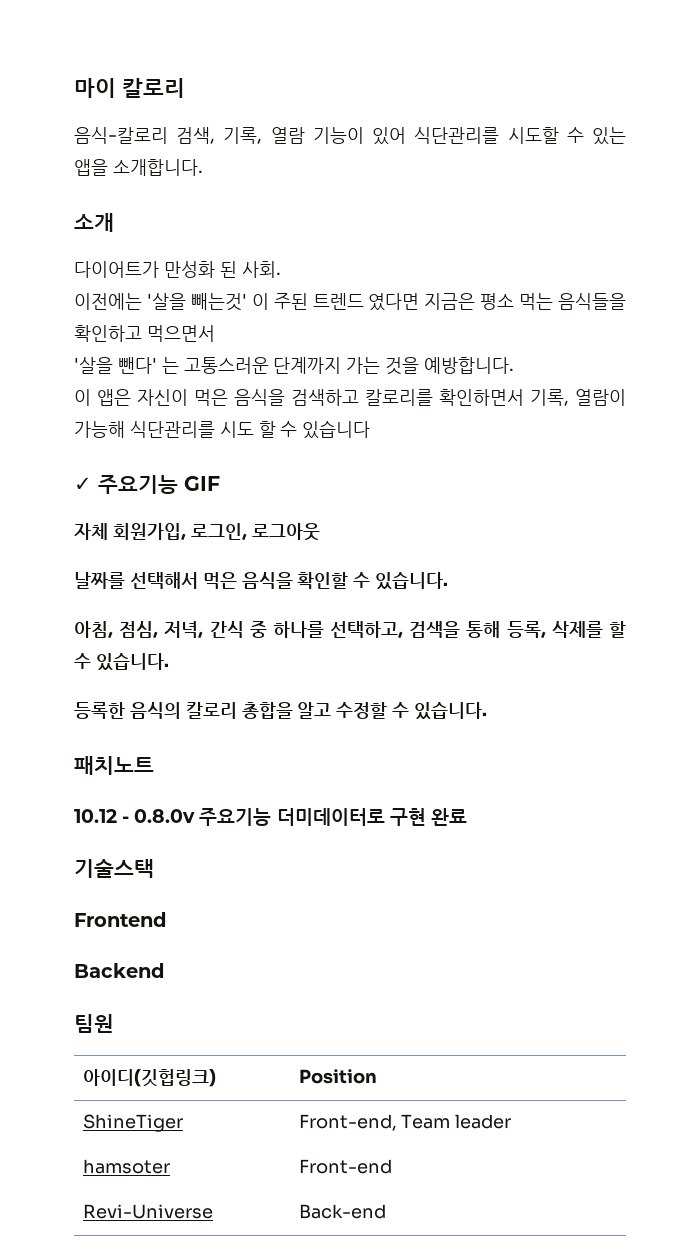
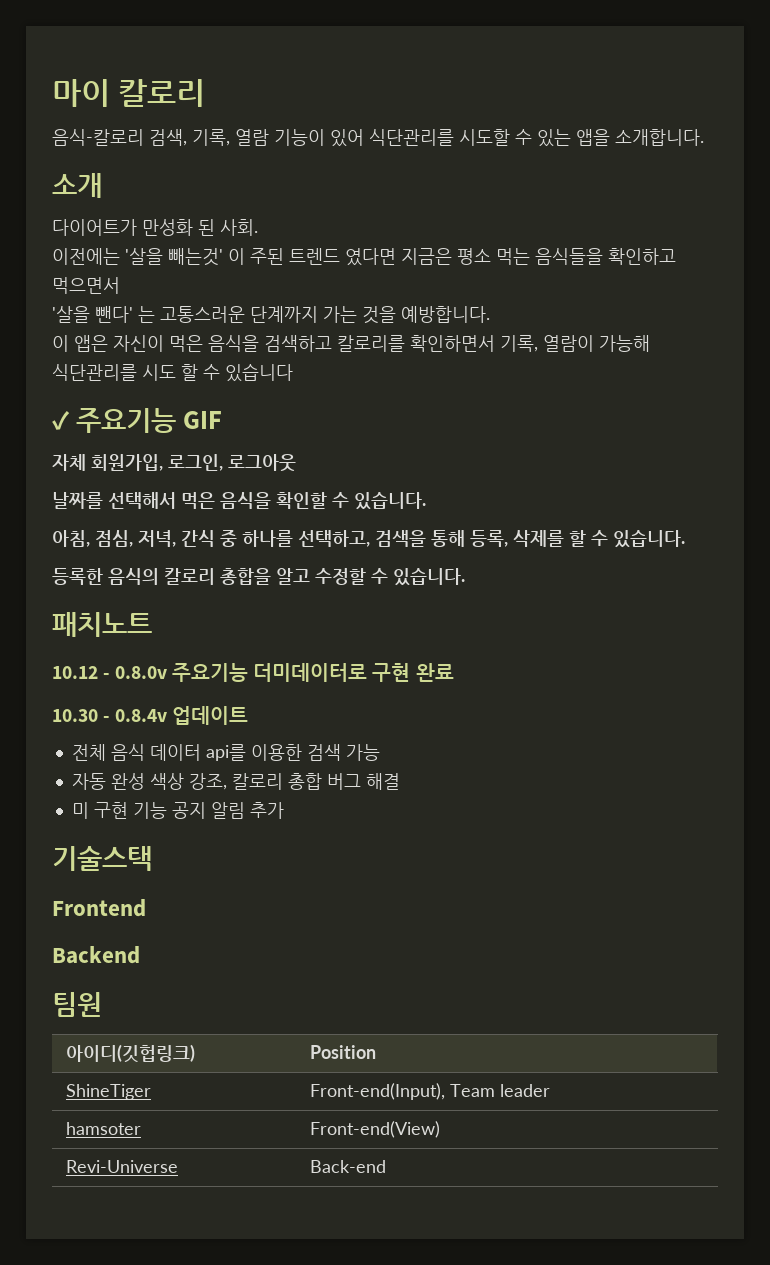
+ 10.30 - 0.8.4v 업데이트
+ 전체 음식 데이터 api를 이용한 검색 가능
+ 자동 완성 색상 강조, 칼로리 총합 버그 해결
+ 미 구현 기능 공지 알림 추가
- ShineTiger | Front-end, Team leader
+ ShineTiger | Front-end(Input), Team leader
- hamsoter | Front-end
+ hamsoter | Front-end(View)

